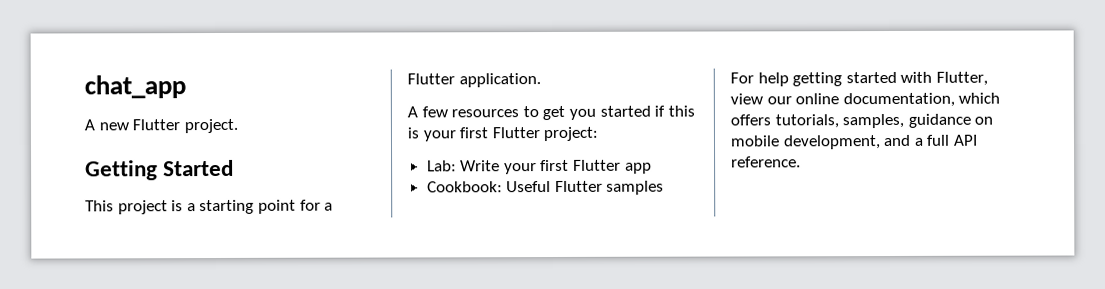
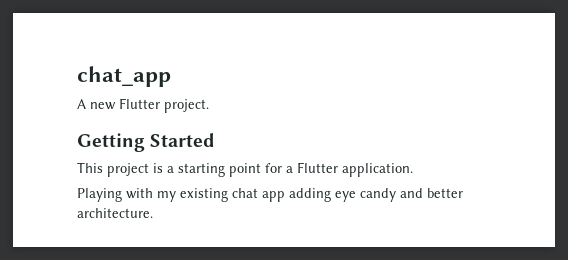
- A few resources to get you started if this is your first Flutter project:
- Lab: Write your first Flutter app
- Cookbook: Useful Flutter samples
- For help getting started with Flutter, view our online documentation, which offers tutorials, samples, guidance on mobile development, and a full API reference.
+ Playing with my existing chat app adding eye candy and better architecture.

